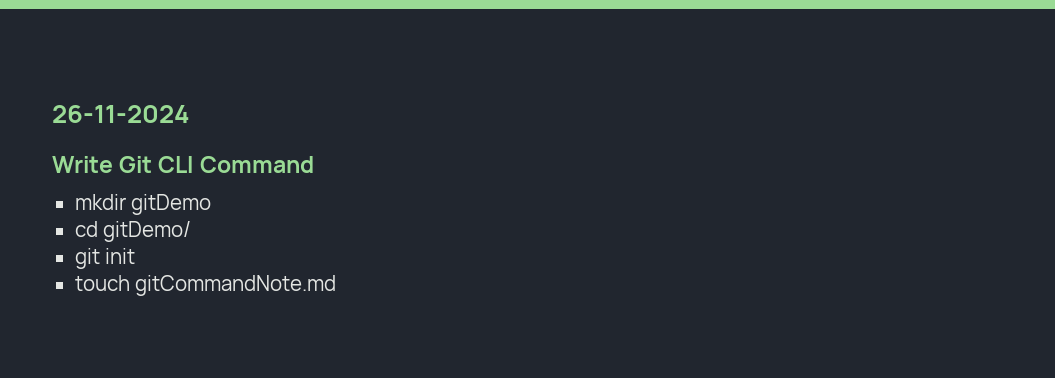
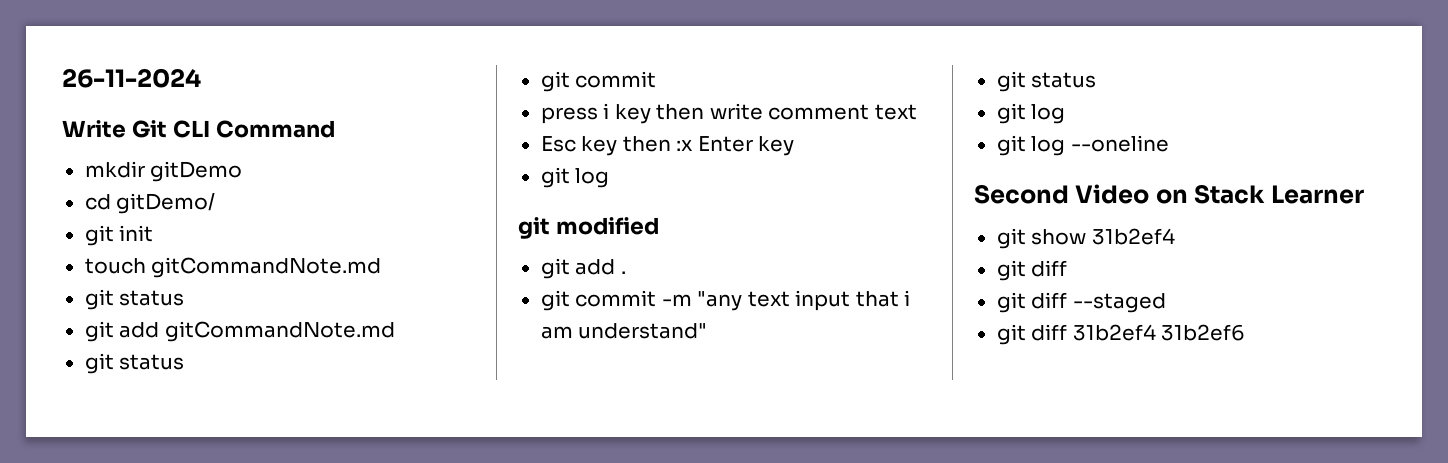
  touch gitCommandNote.md
+ git status
+ git add gitCommandNote.md
+ git status
+ git commit
+ press i key then write comment text
+ Esc key then :x Enter key
+ git log
+ git modified
+ git add .
+ git commit -m "any text input that i am understand"
+ git status
+ git log
+ git log --oneline
+ Second Video on Stack Learner
+ git show 31b2ef4
+ git diff
+ git diff --staged
+ git diff 31b2ef4 31b2ef6

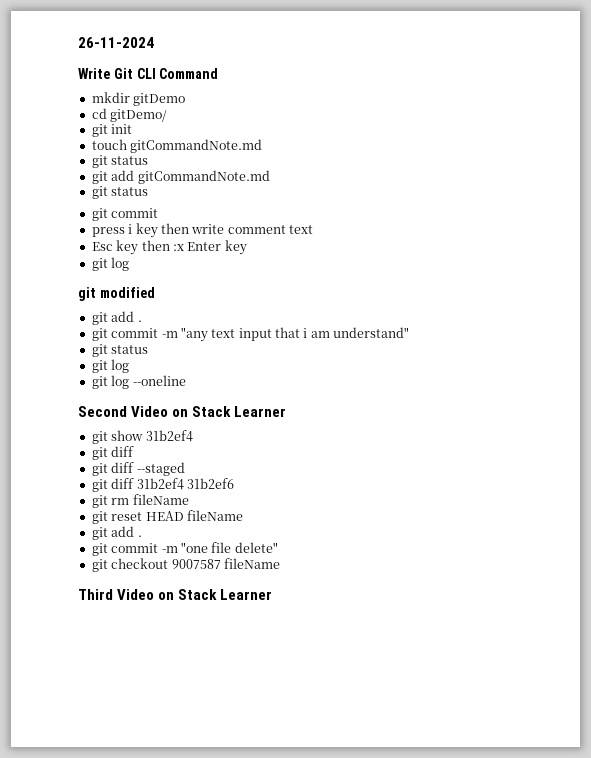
+ git rm fileName
+ git reset HEAD fileName
+ git add .
+ git commit -m "one file delete"
+ git checkout 9007587 fileName
+ Third Video on Stack Learner

